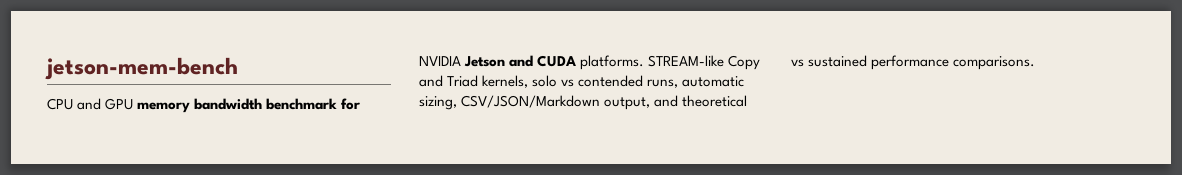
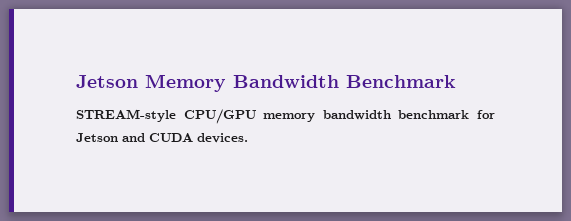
- jetson-mem-bench
- CPU and GPU memory bandwidth benchmark for NVIDIA Jetson and CUDA platforms. STREAM-like Copy and Triad kernels, solo vs contended runs, automatic sizing, CSV/JSON/Markdown output, and theoretical vs sustained performance comparisons.
+ Jetson Memory Bandwidth Benchmark
+ STREAM-style CPU/GPU memory bandwidth benchmark for Jetson and CUDA devices.

